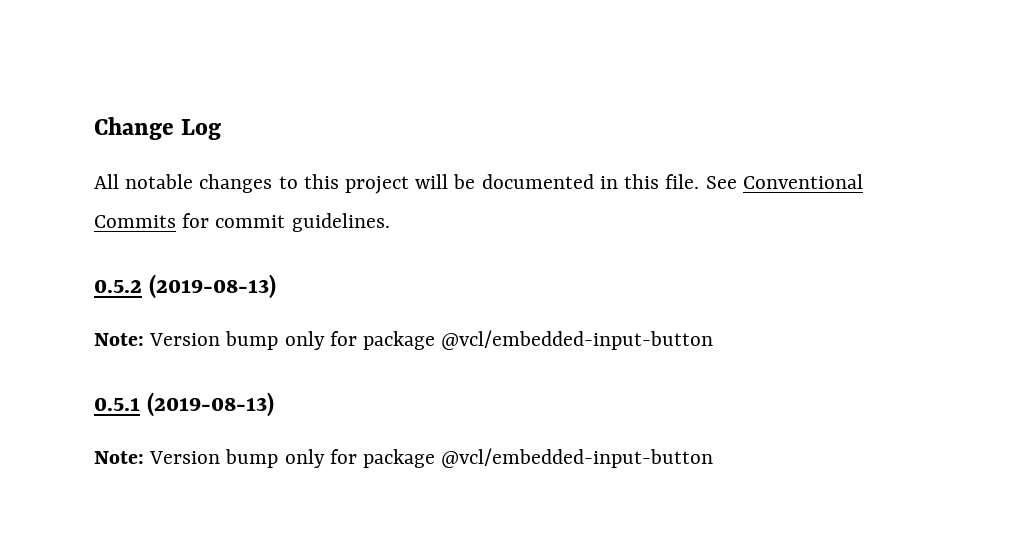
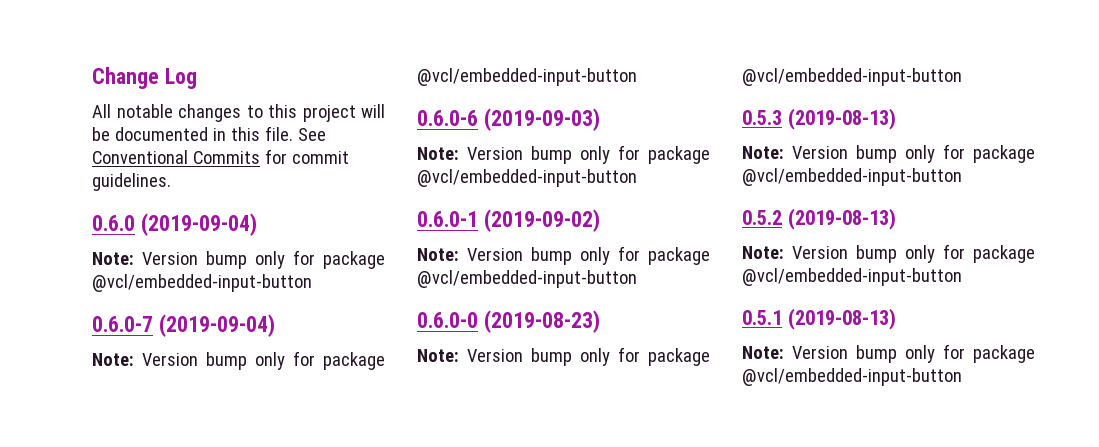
+ 0.6.0 (2019-09-04)
+ Note: Version bump only for package @vcl/embedded-input-button
+ 0.6.0-7 (2019-09-04)
+ Note: Version bump only for package @vcl/embedded-input-button
+ 0.6.0-6 (2019-09-03)
+ Note: Version bump only for package @vcl/embedded-input-button
+ 0.6.0-1 (2019-09-02)
+ Note: Version bump only for package @vcl/embedded-input-button
+ 0.6.0-0 (2019-08-23)
+ Note: Version bump only for package @vcl/embedded-input-button
+ 0.5.3 (2019-08-13)
+ Note: Version bump only for package @vcl/embedded-input-button

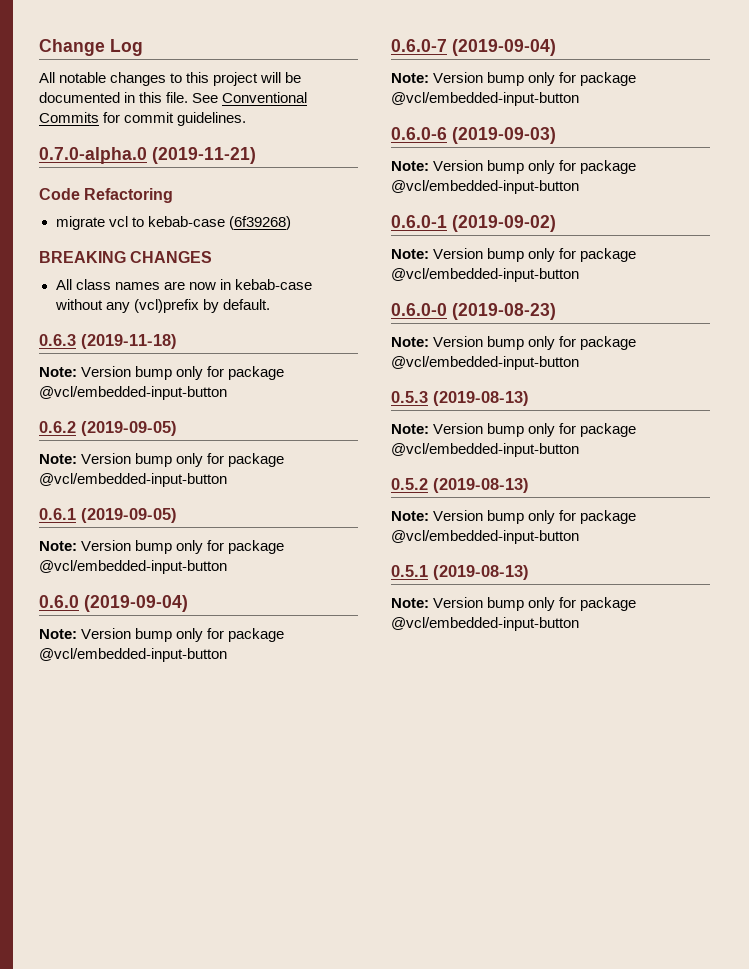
+ 0.7.0-alpha.0 (2019-11-21)
+ Code Refactoring
+ migrate vcl to kebab-case (6f39268)
+ BREAKING CHANGES
+ All class names are now in kebab-case without any (vcl)prefix by default.
+ 0.6.3 (2019-11-18)
+ Note: Version bump only for package @vcl/embedded-input-button
+ 0.6.2 (2019-09-05)
+ Note: Version bump only for package @vcl/embedded-input-button
+ 0.6.1 (2019-09-05)
+ Note: Version bump only for package @vcl/embedded-input-button

